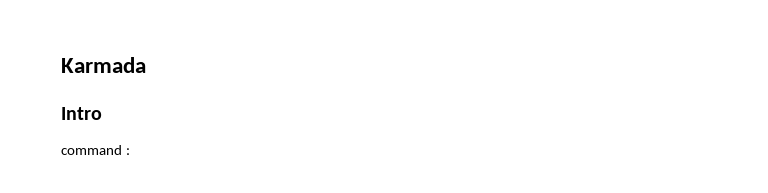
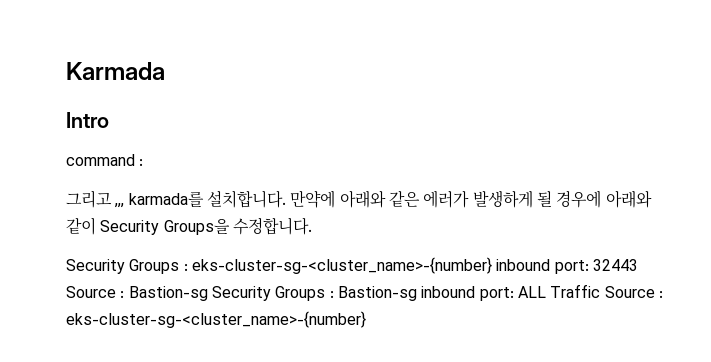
+ 그리고 ,,, karmada를 설치합니다. 만약에 아래와 같은 에러가 발생하게 될 경우에 아래와 같이 Security Groups을 수정합니다.
+ Security Groups : eks-cluster-sg-<cluster_name>-{number} inbound port: 32443 Source : Bastion-sg Security Groups : Bastion-sg inbound port: ALL Traffic Source : eks-cluster-sg-<cluster_name>-{number}

